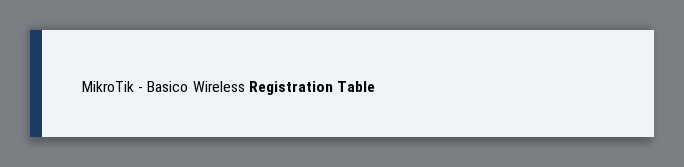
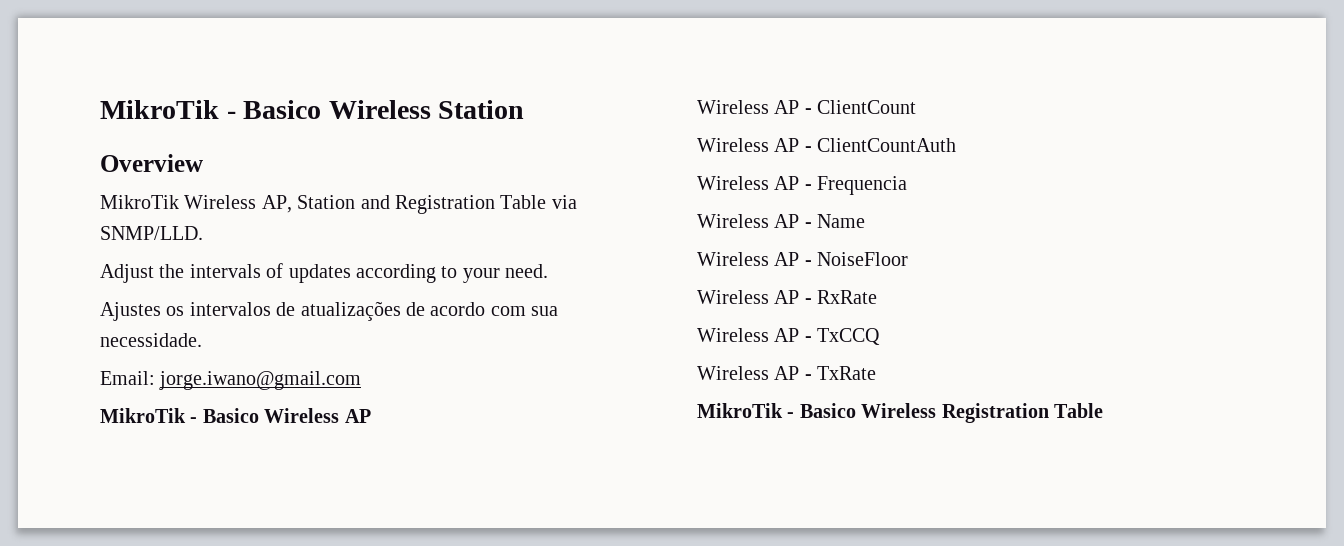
+ MikroTik - Basico Wireless Station
+ Overview
+ MikroTik Wireless AP, Station and Registration Table via SNMP/LLD.
+ Adjust the intervals of updates according to your need.
+ Ajustes os intervalos de atualizações de acordo com sua necessidade.
+ Email: jorge.iwano@gmail.com
+ MikroTik - Basico Wireless AP
+ Wireless AP - ClientCount
+ Wireless AP - ClientCountAuth
+ Wireless AP - Frequencia
+ Wireless AP - Name
+ Wireless AP - NoiseFloor
+ Wireless AP - RxRate
+ Wireless AP - TxCCQ
+ Wireless AP - TxRate

